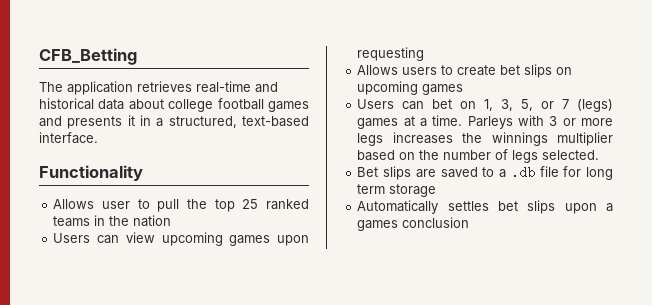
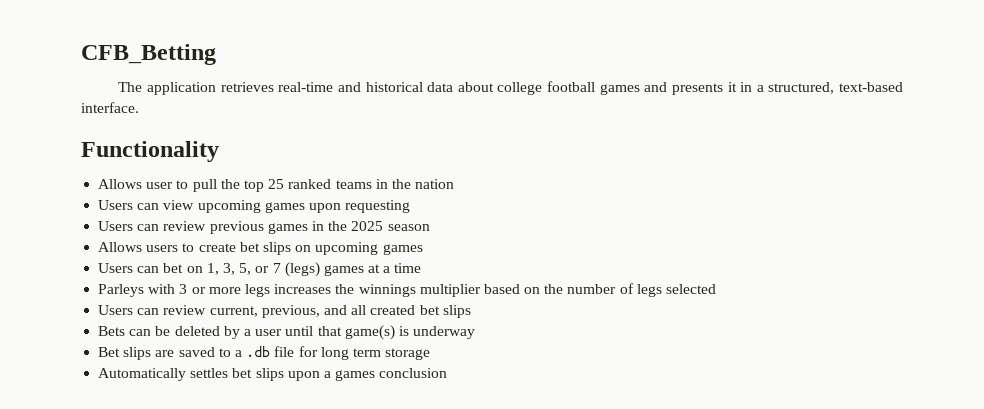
+ Users can review previous games in the 2025 season
- Users can bet on 1, 3, 5, or 7 (legs) games at a time. Parleys with 3 or more legs increases the winnings multiplier based on the number of legs selected.
+ Users can bet on 1, 3, 5, or 7 (legs) games at a time
+ Parleys with 3 or more legs increases the winnings multiplier based on the number of legs selected
+ Users can review current, previous, and all created bet slips
+ Bets can be deleted by a user until that game(s) is underway

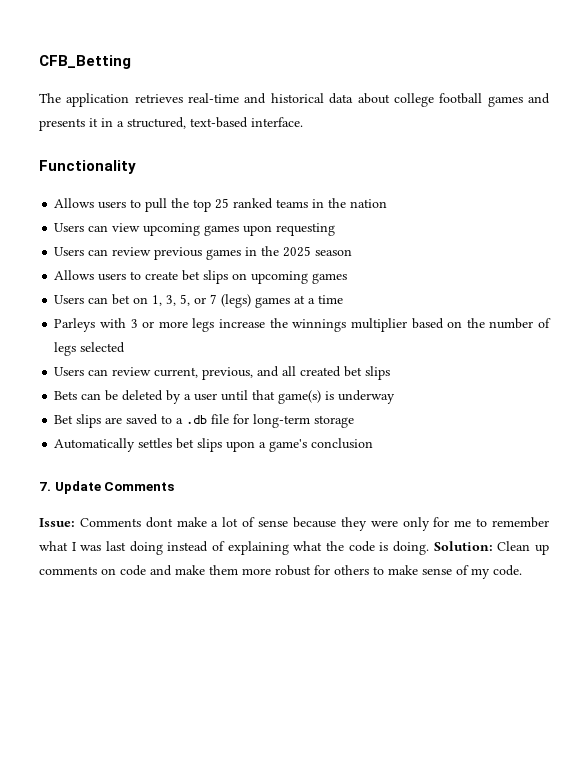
- Allows user to pull the top 25 ranked teams in the nation
+ Allows users to pull the top 25 ranked teams in the nation
- Parleys with 3 or more legs increases the winnings multiplier based on the number of legs selected
+ Parleys with 3 or more legs increase the winnings multiplier based on the number of legs selected
- Bet slips are saved to a .db file for long term storage
+ Bet slips are saved to a .db file for long-term storage
- Automatically settles bet slips upon a games conclusion
+ Automatically settles bet slips upon a game's conclusion
+ 7. Update Comments
+ Issue: Comments dont make a lot of sense because they were only for me to remember what I was last doing instead of explaining what the code is doing. Solution: Clean up comments on code and make them more robust for others to make sense of my code.

